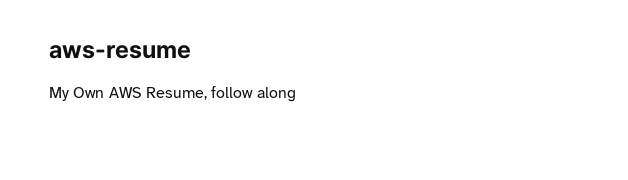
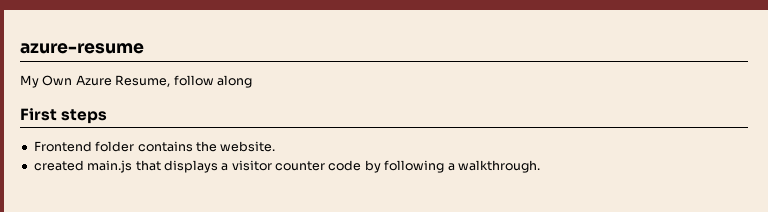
- aws-resume
+ azure-resume
- My Own AWS Resume, follow along
+ My Own Azure Resume, follow along
+ First steps
+ Frontend folder contains the website.
+ created main.js that displays a visitor counter code by following a walkthrough.

